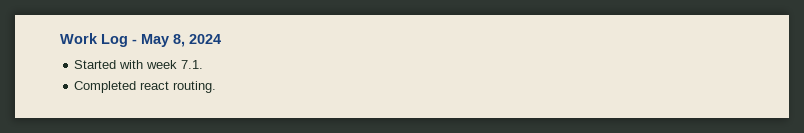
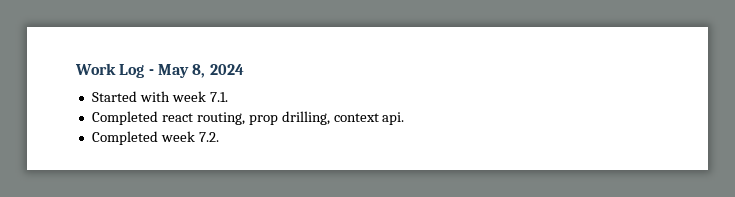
- Completed react routing.
+ Completed react routing, prop drilling, context api.
+ Completed week 7.2.

